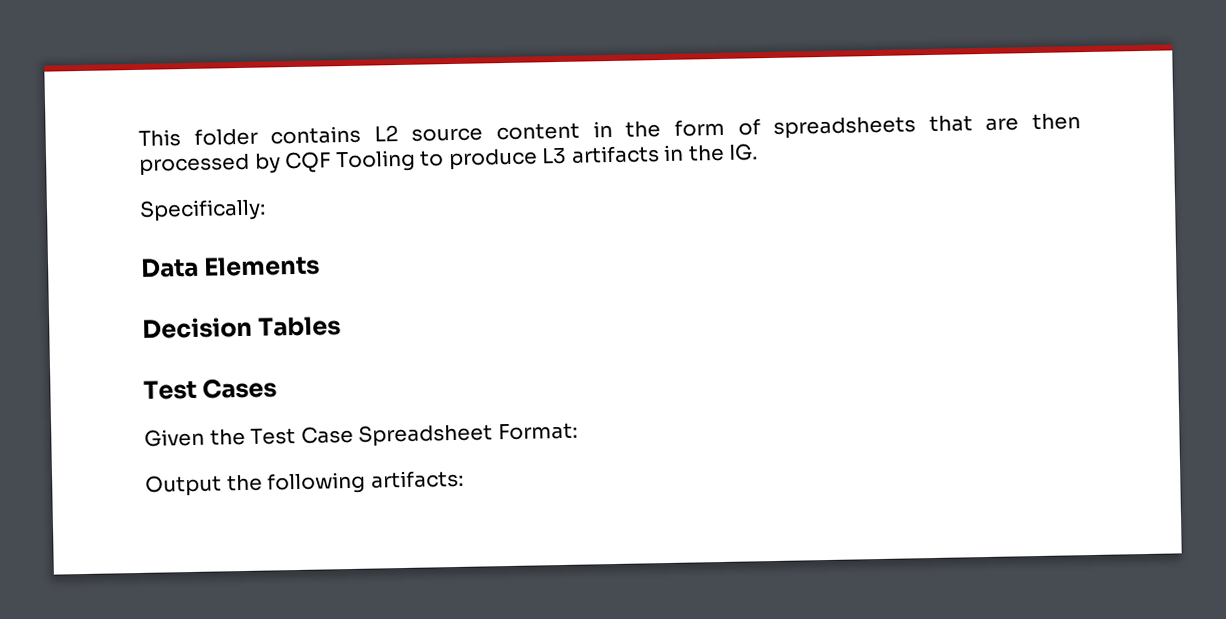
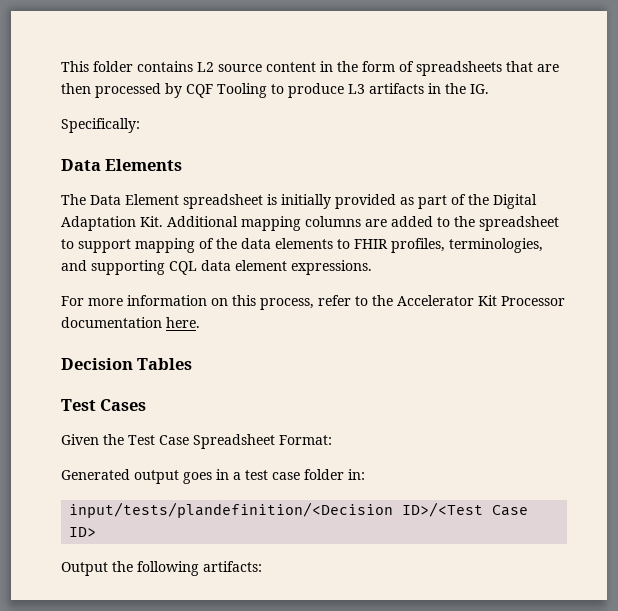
+ The Data Element spreadsheet is initially provided as part of the Digital Adaptation Kit. Additional mapping columns are added to the spreadsheet to support mapping of the data elements to FHIR profiles, terminologies, and supporting CQL data element expressions.
+ For more information on this process, refer to the Accelerator Kit Processor documentation here.
+ Generated output goes in a test case folder in:
+ input/tests/plandefinition/<Decision ID>/<Test Case ID>

